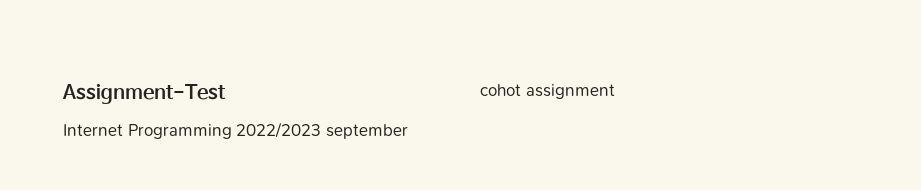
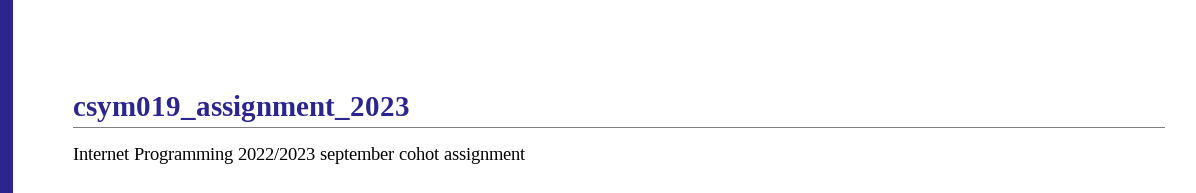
- Assignment-Test
+ csym019_assignment_2023

